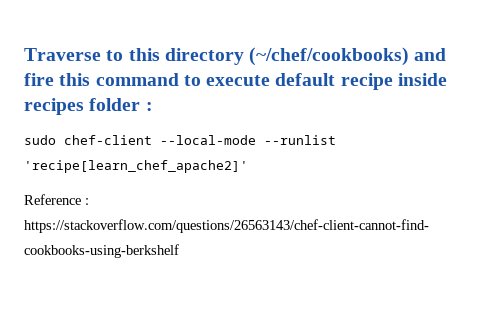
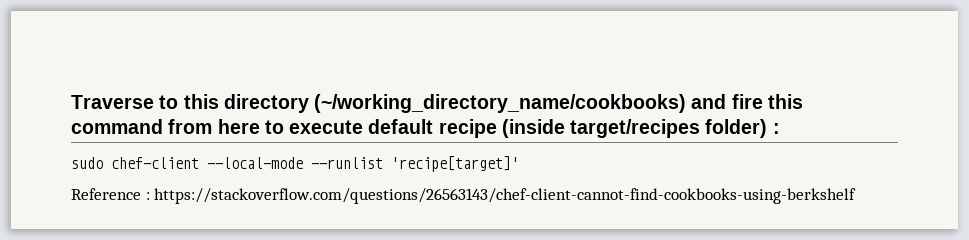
- Traverse to this directory (~/chef/cookbooks) and fire this command to execute default recipe inside recipes folder :
+ Traverse to this directory (~/working_directory_name/cookbooks) and fire this command from here to execute default recipe (inside target/recipes folder) :
- sudo chef-client --local-mode --runlist 'recipe[learn_chef_apache2]'
+ sudo chef-client --local-mode --runlist 'recipe[target]'

